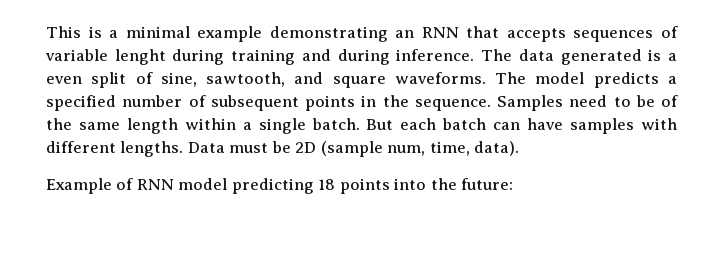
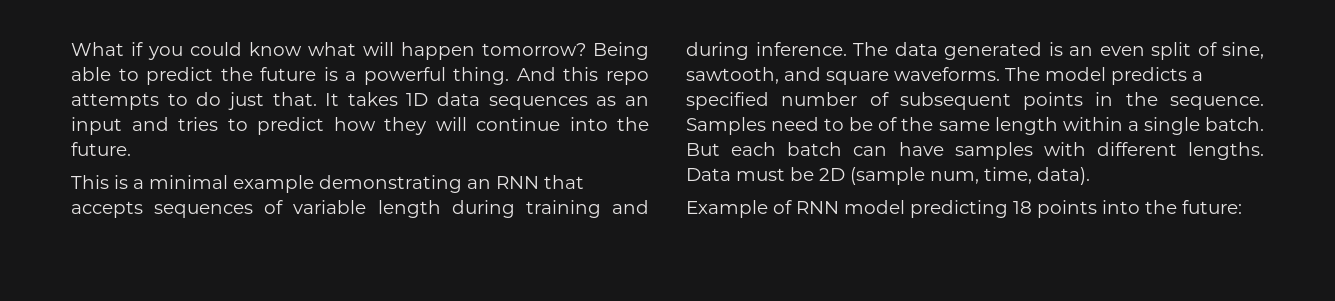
+ What if you could know what will happen tomorrow? Being able to predict the future is a powerful thing. And this repo attempts to do just that. It takes 1D data sequences as an input and tries to predict how they will continue into the future.
- This is a minimal example demonstrating an RNN that accepts sequences of variable lenght during training and during inference.
+ This is a minimal example demonstrating an RNN that accepts sequences of variable length during training and during inference.
- The data generated is a even split of sine, sawtooth, and square waveforms.
+ The data generated is an even split of sine, sawtooth, and square waveforms.

